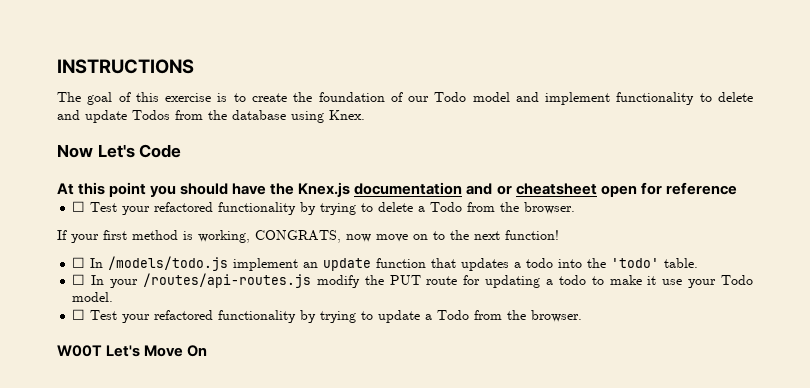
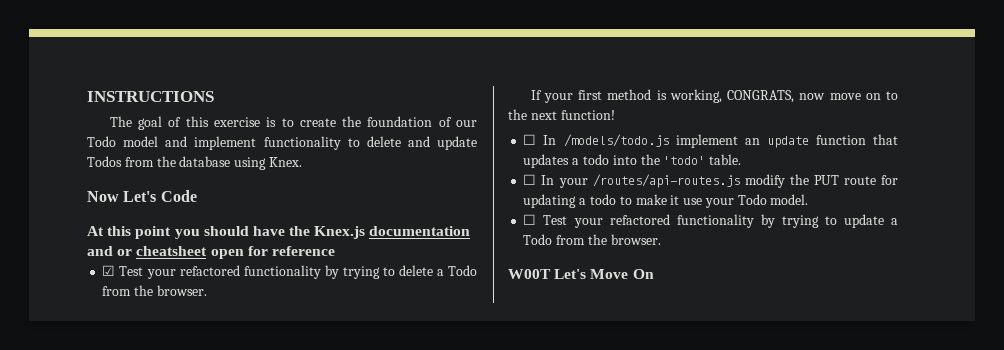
- ☐ Test your refactored functionality by trying to delete a Todo from the browser.
+ ☑ Test your refactored functionality by trying to delete a Todo from the browser.

